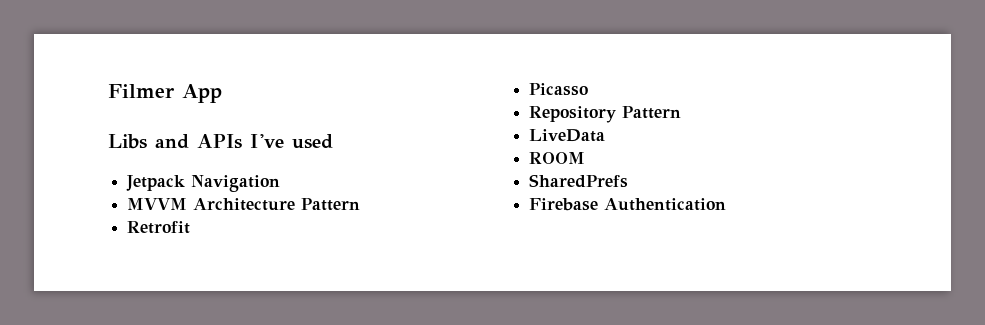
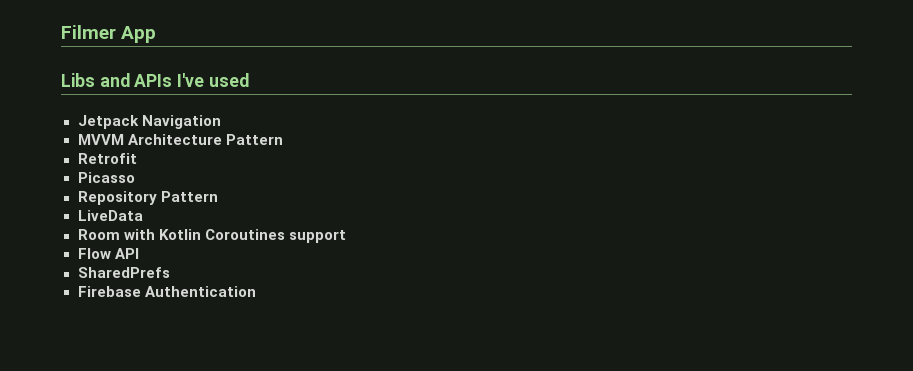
- ROOM
+ Room with Kotlin Coroutines support
+ Flow API

